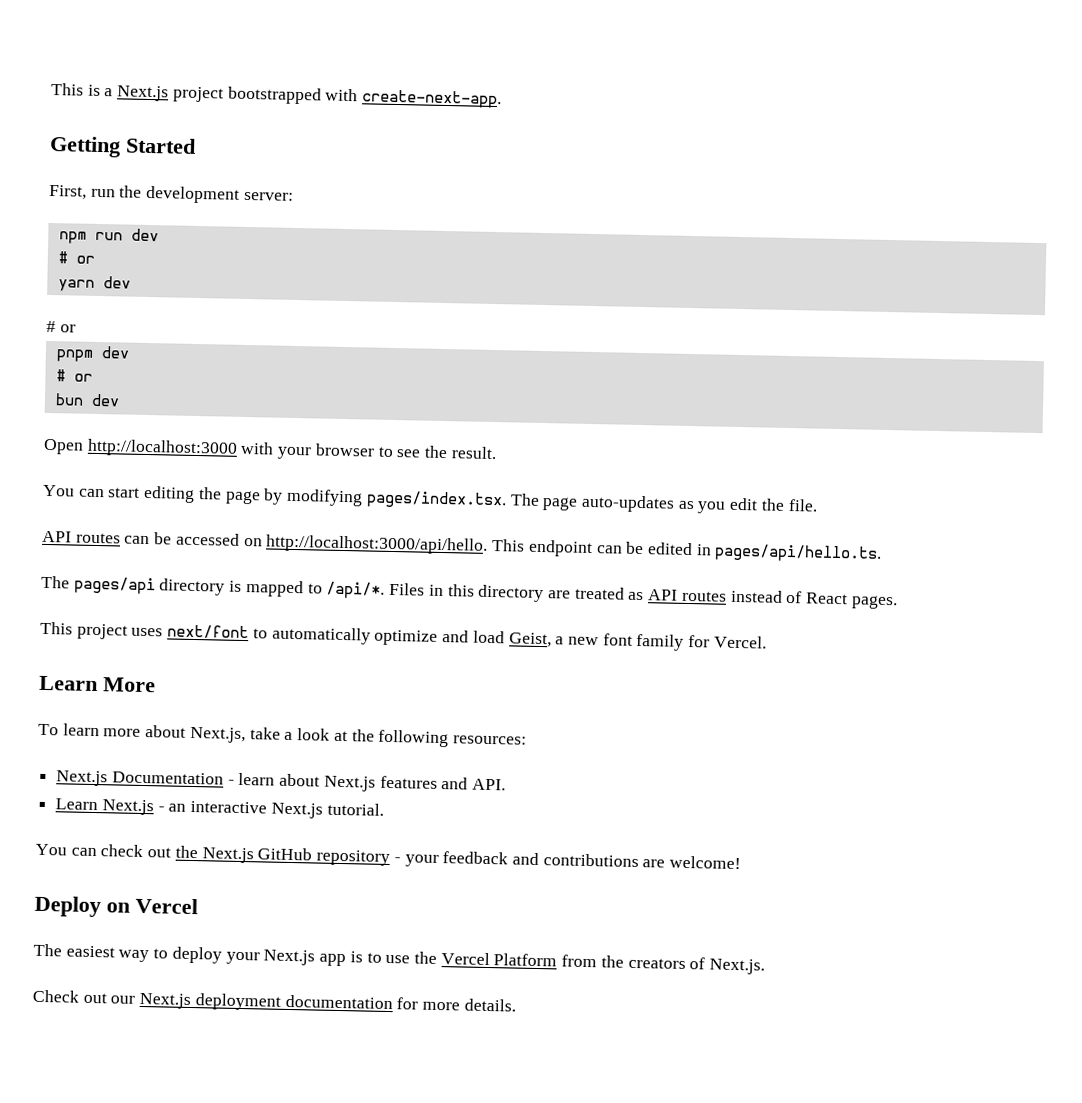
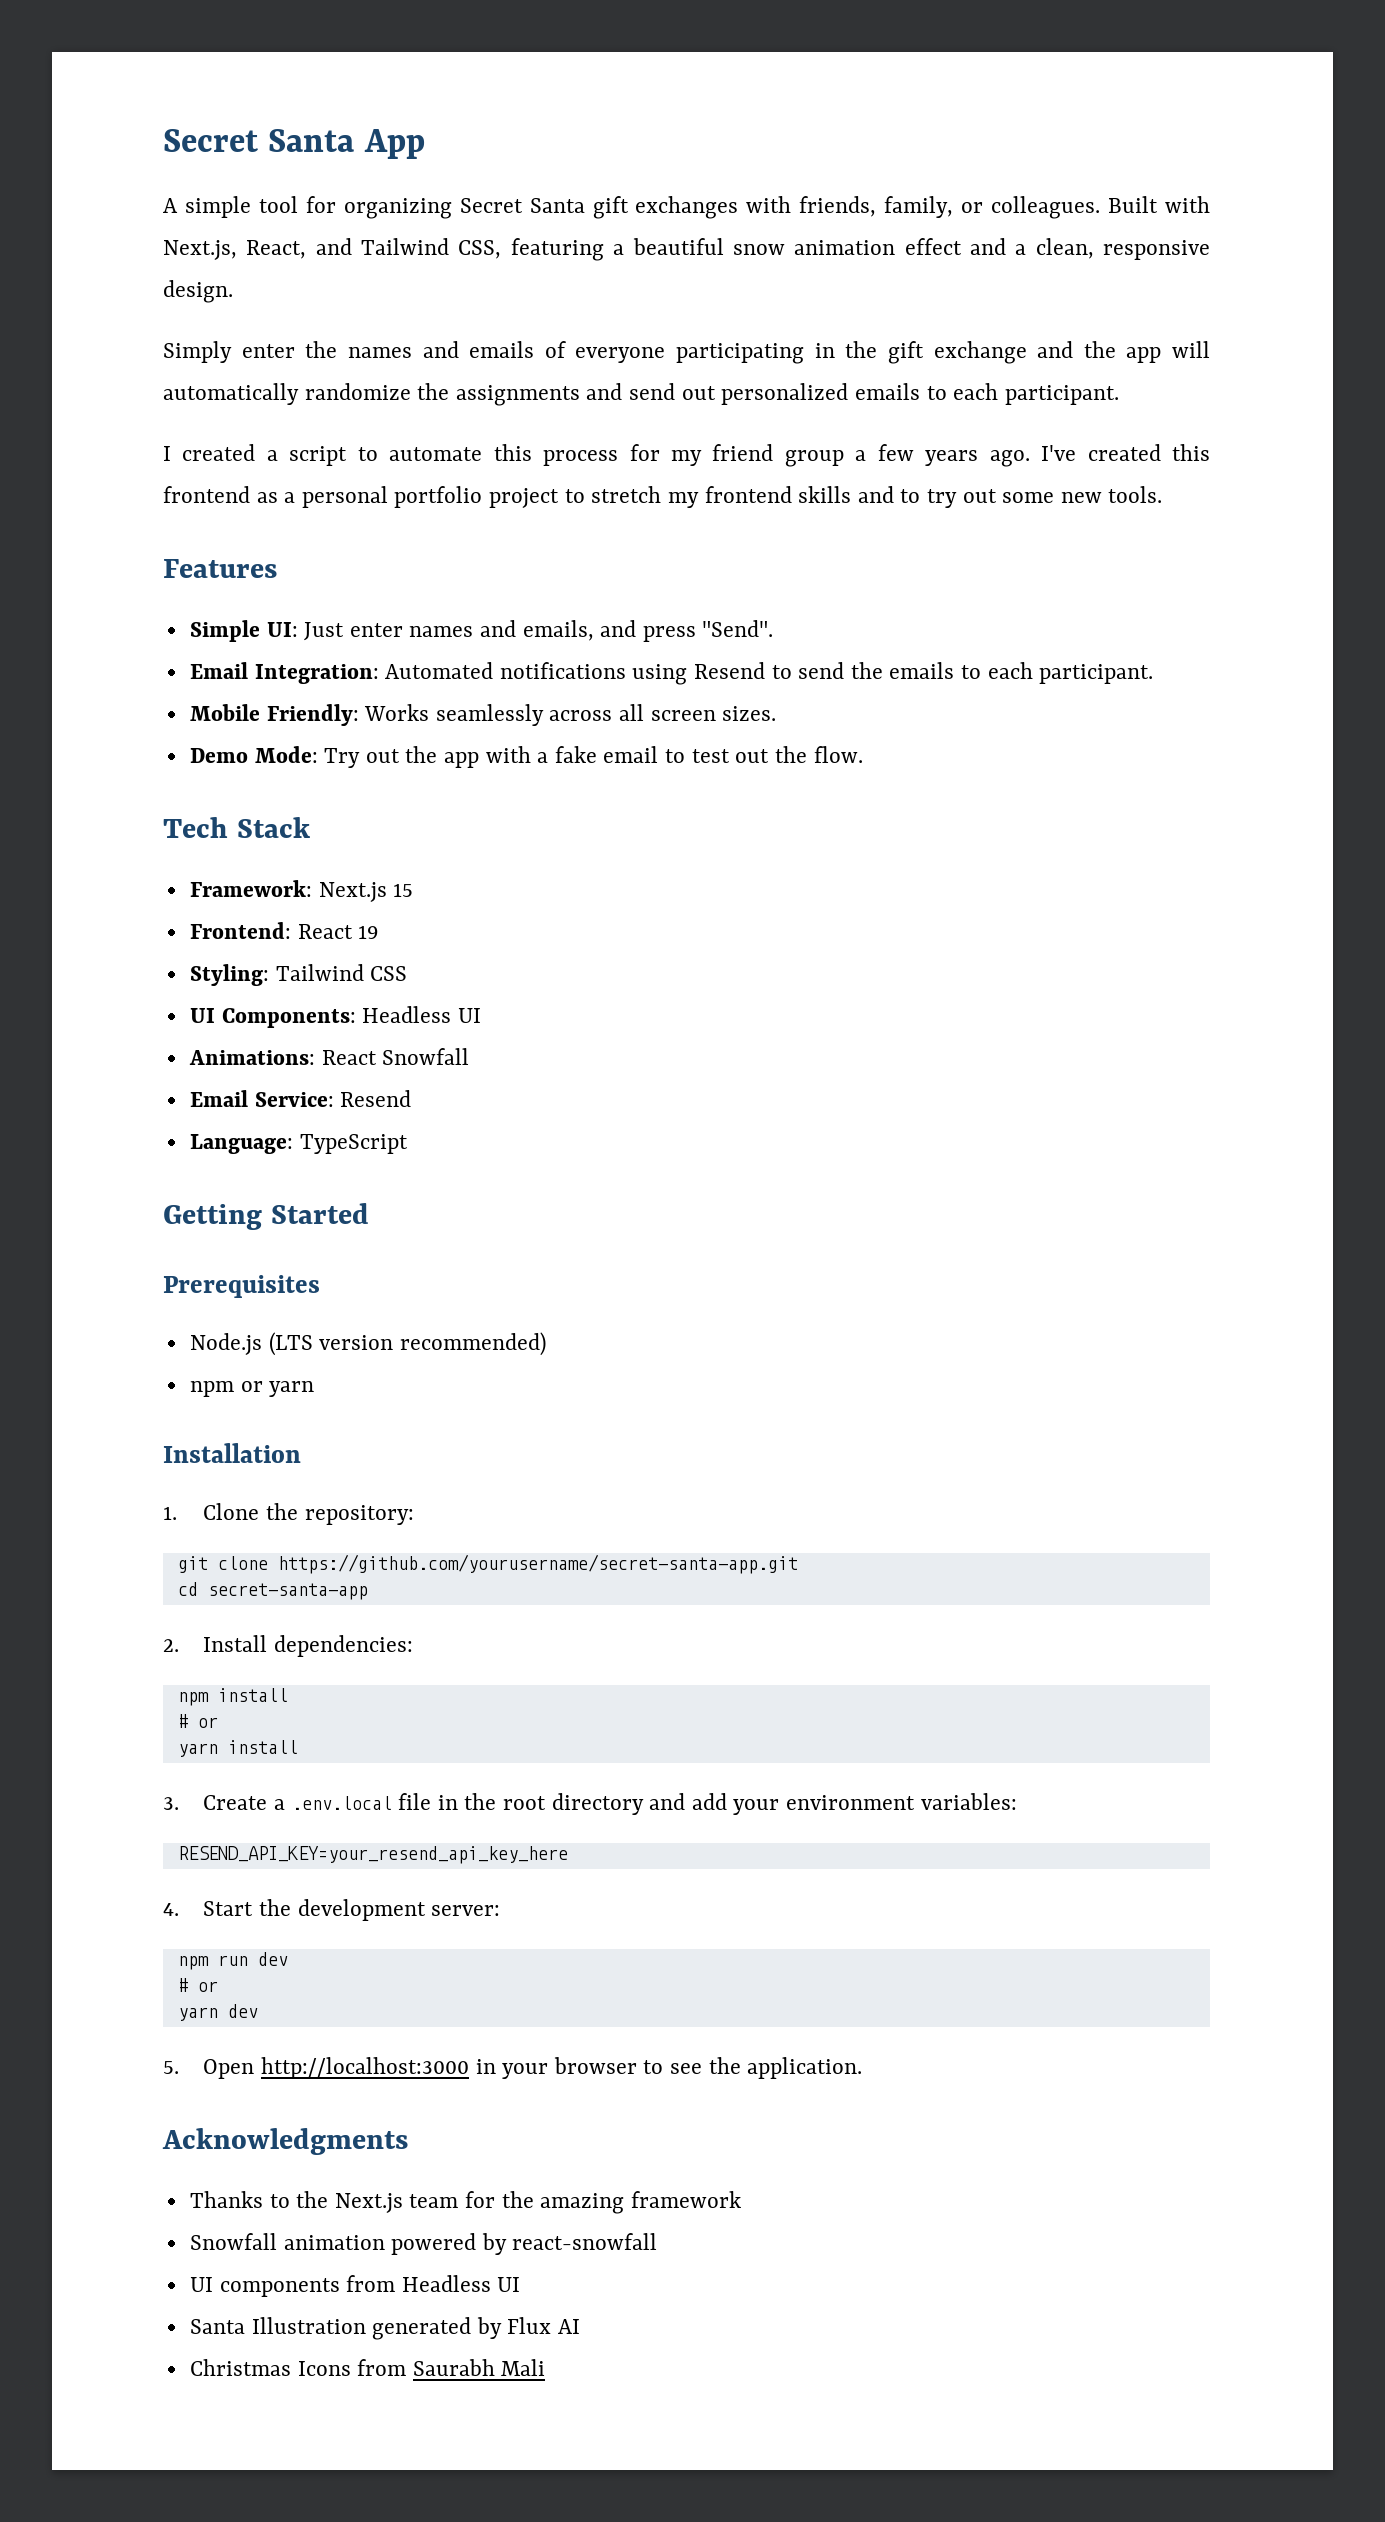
- This is a Next.js project bootstrapped with create-next-app.
+ Secret Santa App
+ A simple tool for organizing Secret Santa gift exchanges with friends, family, or colleagues. Built with Next.js, React, and Tailwind CSS, featuring a beautiful snow animation effect and a clean, responsive design.
+ Simply enter the names and emails of everyone participating in the gift exchange and the app will automatically randomize the assignments and send out personalized emails to each participant.
+ I created a script to automate this process for my friend group a few years ago. I've created this frontend as a personal portfolio project to stretch my frontend skills and to try out some new tools.
+ Features
+ Simple UI: Just enter names and emails, and press "Send".
+ Email Integration: Automated notifications using Resend to send the emails to each participant.
+ Mobile Friendly: Works seamlessly across all screen sizes.
+ Demo Mode: Try out the app with a fake email to test out the flow.
+ Tech Stack
+ Framework: Next.js 15
+ Frontend: React 19
+ Styling: Tailwind CSS
+ UI Components: Headless UI
+ Animations: React Snowfall
+ Email Service: Resend
+ Language: TypeScript
  Getting Started
- First, run the development server:
+ Prerequisites
+ Node.js (LTS version recommended)
+ npm or yarn
+ Installation
+ 1. Clone the repository:
+ git clone https://github.com/yourusername/secret-santa-app.git
+ cd secret-santa-app
+ 2. Install dependencies:
+ npm install
+ # or
+ yarn install
+ 3. Create a .env.local file in the root directory and add your environment variables:
+ RESEND_API_KEY=your_resend_api_key_here
+ 4. Start the development server:
  yarn dev
- # or
- pnpm dev
- # or
- bun dev
- Open http://localhost:3000 with your browser to see the result.
- You can start editing the page by modifying pages/index.tsx. The page auto-updates as you edit the file.
- API routes can be accessed on http://localhost:3000/api/hello. This endpoint can be edited in pages/api/hello.ts.
- The pages/api directory is mapped to /api/*. Files in this directory are treated as API routes instead of React pages.
- This project uses next/font to automatically optimize and load Geist, a new font family for Vercel.
- Learn More
- To learn more about Next.js, take a look at the following resources:
- Next.js Documentation - learn about Next.js features and API.
- Learn Next.js - an interactive Next.js tutorial.
- You can check out the Next.js GitHub repository - your feedback and contributions are welcome!
- Deploy on Vercel
- The easiest way to deploy your Next.js app is to use the Vercel Platform from the creators of Next.js.
- Check out our Next.js deployment documentation for more details.
+ 5. Open http://localhost:3000 in your browser to see the application.
+ Acknowledgments
+ Thanks to the Next.js team for the amazing framework
+ Snowfall animation powered by react-snowfall
+ UI components from Headless UI
+ Santa Illustration generated by Flux AI
+ Christmas Icons from Saurabh Mali

